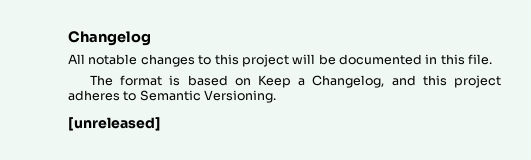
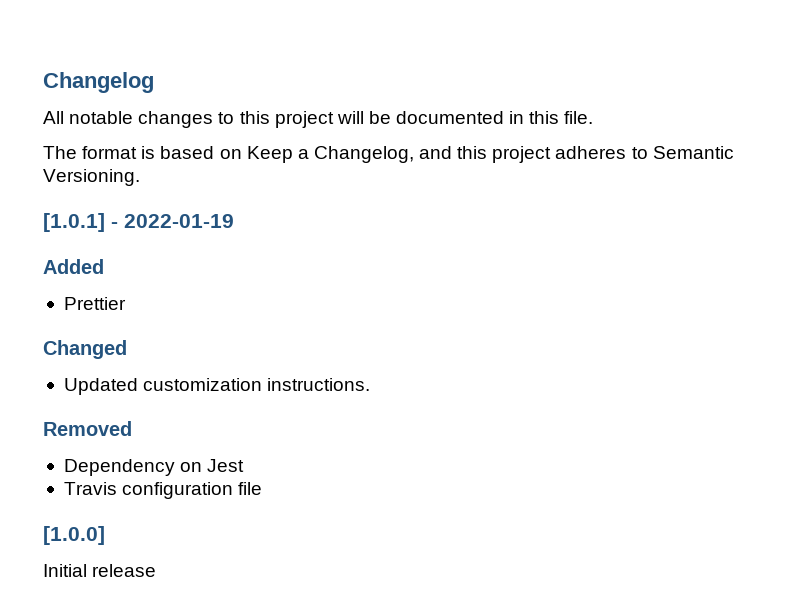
- [unreleased]
+ [1.0.1] - 2022-01-19
+ Added
+ Prettier
+ Changed
+ Updated customization instructions.
+ Removed
+ Dependency on Jest
+ Travis configuration file
+ [1.0.0]
+ Initial release

